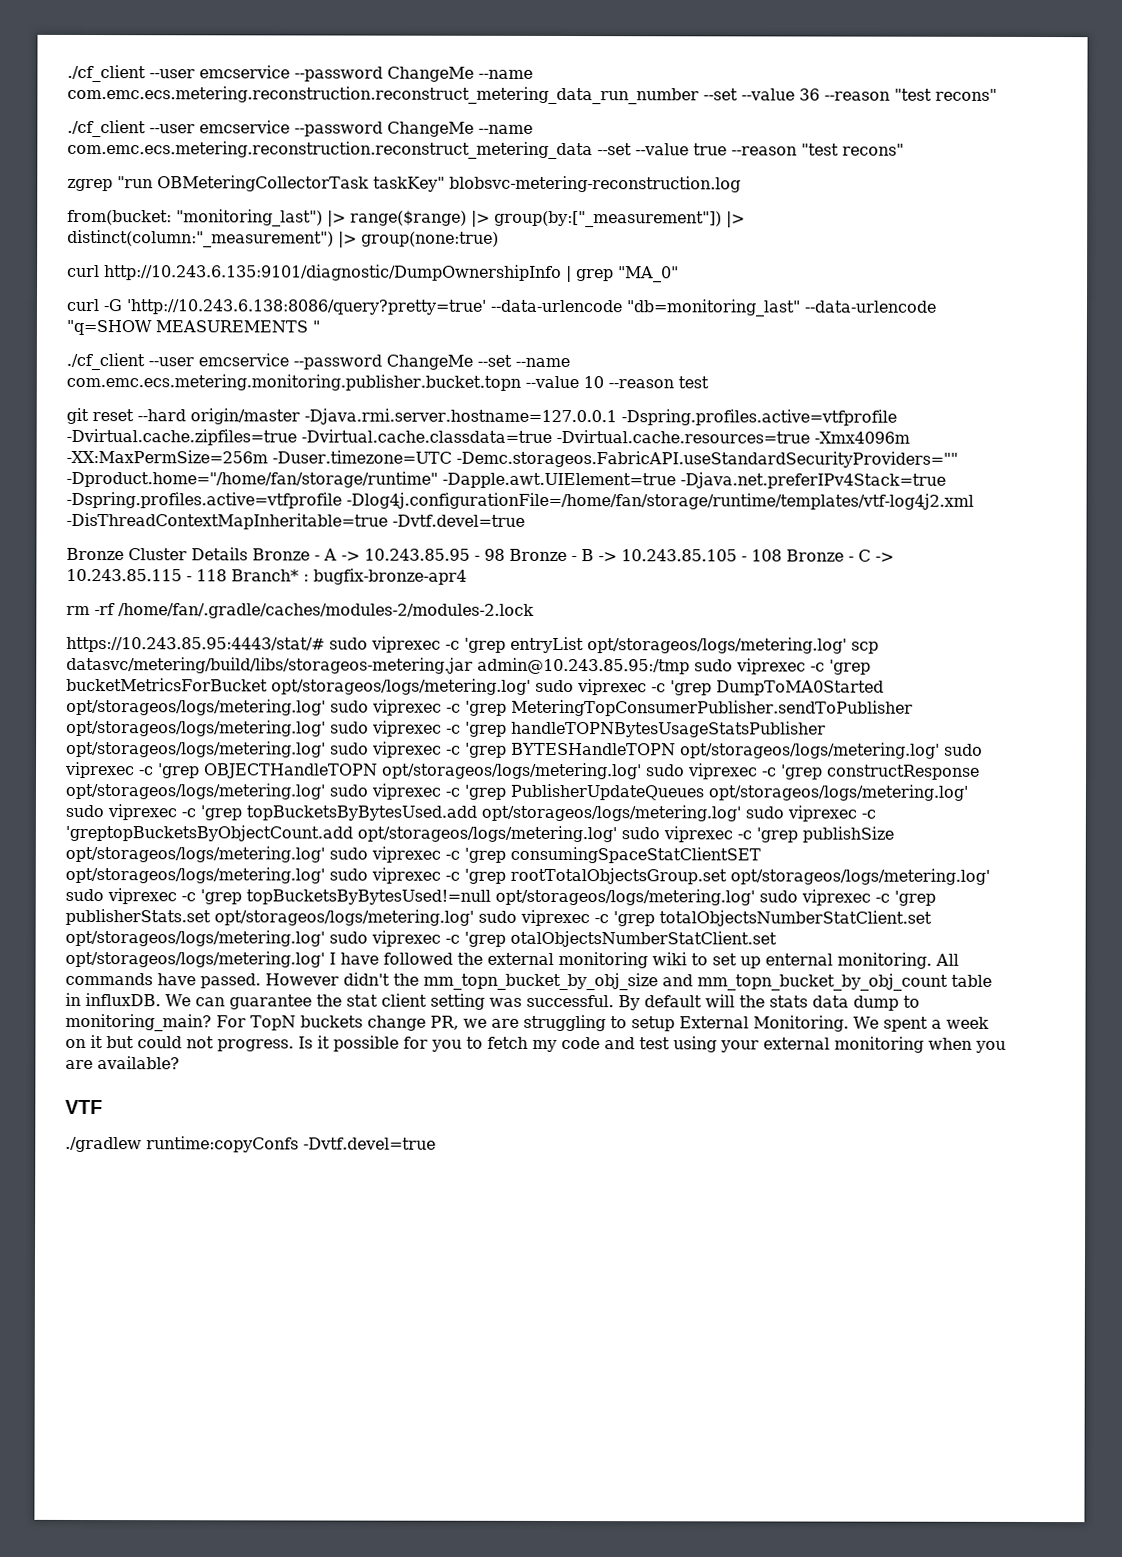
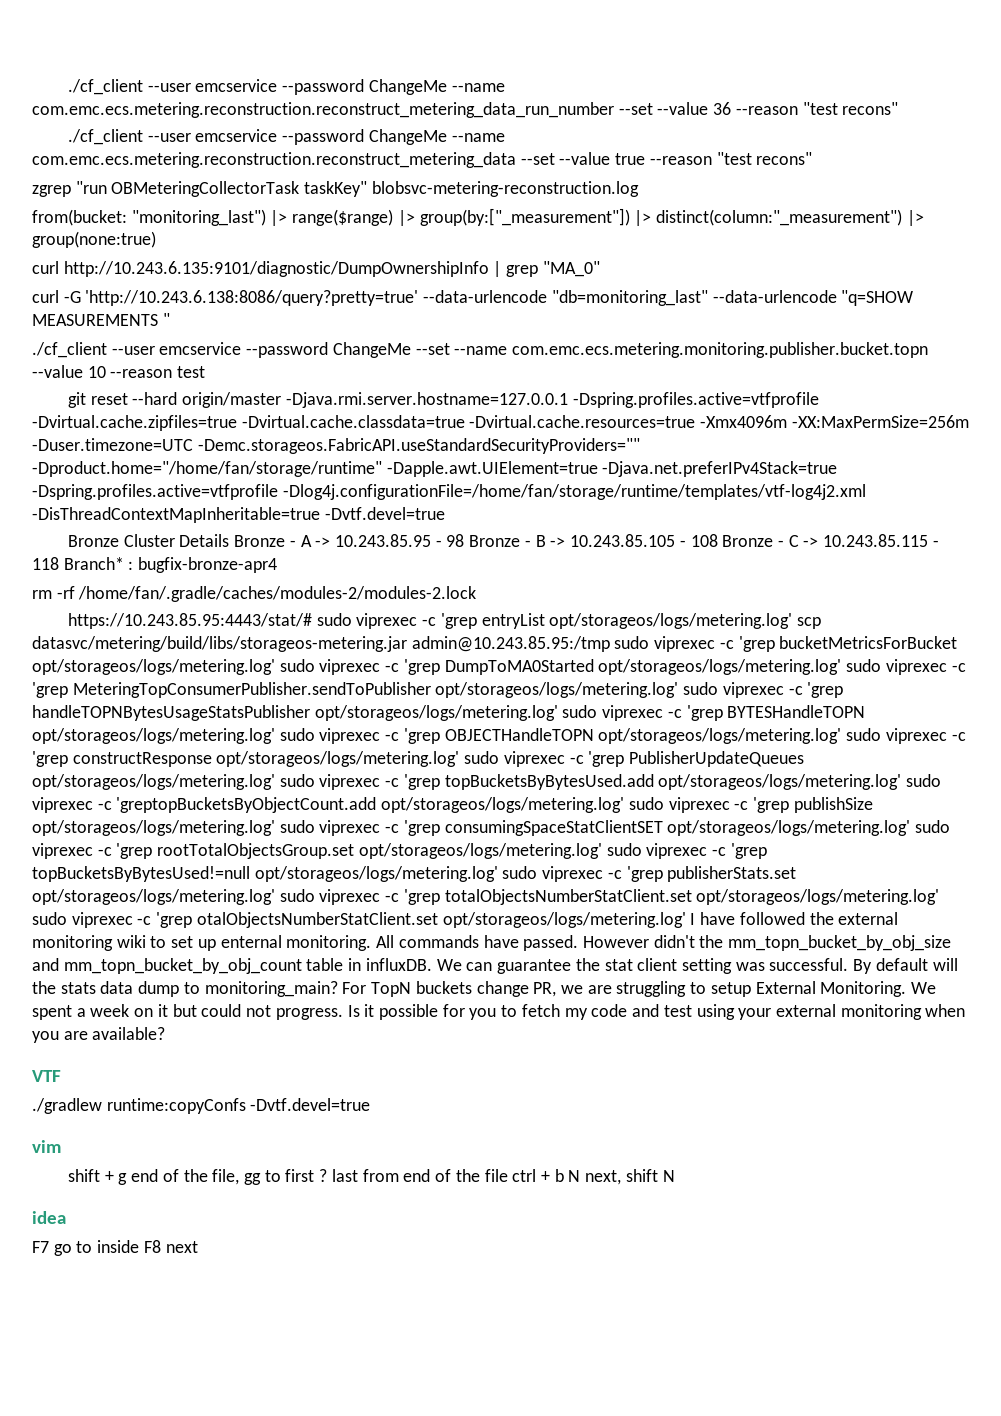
+ vim
+ shift + g end of the file, gg to first ? last from end of the file ctrl + b N next, shift N
+ idea
+ F7 go to inside F8 next

